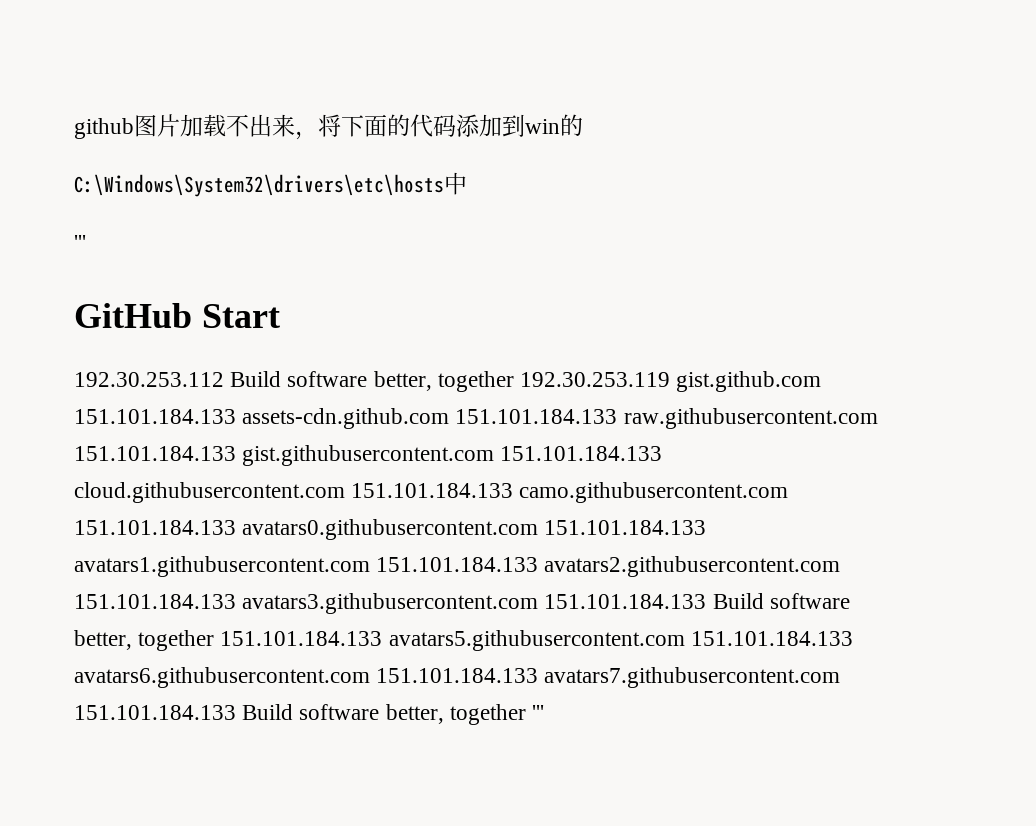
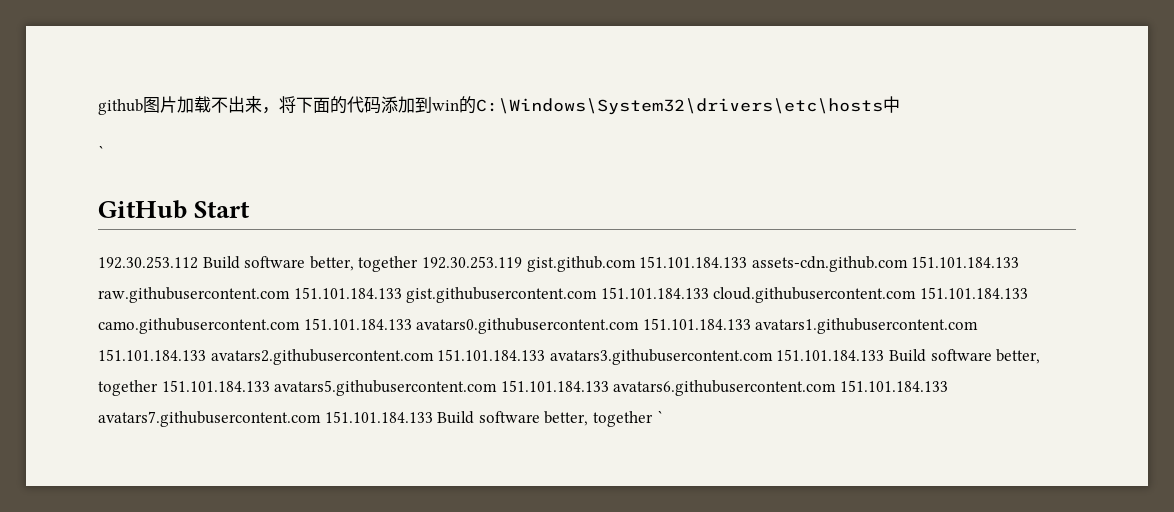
- github图片加载不出来，将下面的代码添加到win的
- C:\Windows\System32\drivers\etc\hosts中
- '''
+ github图片加载不出来，将下面的代码添加到win的C:\Windows\System32\drivers\etc\hosts中
+ `
- 192.30.253.112 Build software better, together 192.30.253.119 gist.github.com 151.101.184.133 assets-cdn.github.com 151.101.184.133 raw.githubusercontent.com 151.101.184.133 gist.githubusercontent.com 151.101.184.133 cloud.githubusercontent.com 151.101.184.133 camo.githubusercontent.com 151.101.184.133 avatars0.githubusercontent.com 151.101.184.133 avatars1.githubusercontent.com 151.101.184.133 avatars2.githubusercontent.com 151.101.184.133 avatars3.githubusercontent.com 151.101.184.133 Build software better, together 151.101.184.133 avatars5.githubusercontent.com 151.101.184.133 avatars6.githubusercontent.com 151.101.184.133 avatars7.githubusercontent.com 151.101.184.133 Build software better, together '''
+ 192.30.253.112 Build software better, together 192.30.253.119 gist.github.com 151.101.184.133 assets-cdn.github.com 151.101.184.133 raw.githubusercontent.com 151.101.184.133 gist.githubusercontent.com 151.101.184.133 cloud.githubusercontent.com 151.101.184.133 camo.githubusercontent.com 151.101.184.133 avatars0.githubusercontent.com 151.101.184.133 avatars1.githubusercontent.com 151.101.184.133 avatars2.githubusercontent.com 151.101.184.133 avatars3.githubusercontent.com 151.101.184.133 Build software better, together 151.101.184.133 avatars5.githubusercontent.com 151.101.184.133 avatars6.githubusercontent.com 151.101.184.133 avatars7.githubusercontent.com 151.101.184.133 Build software better, together `

